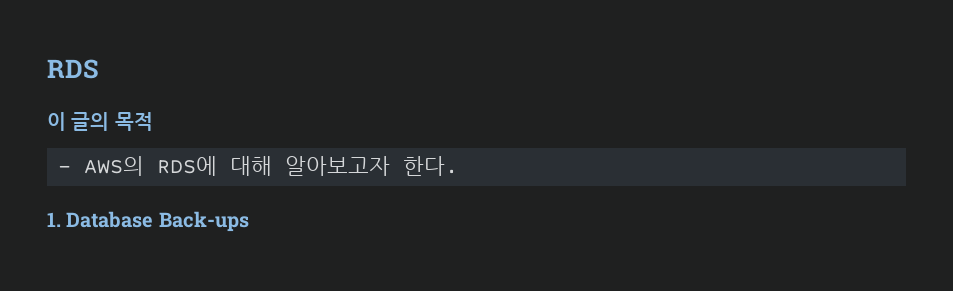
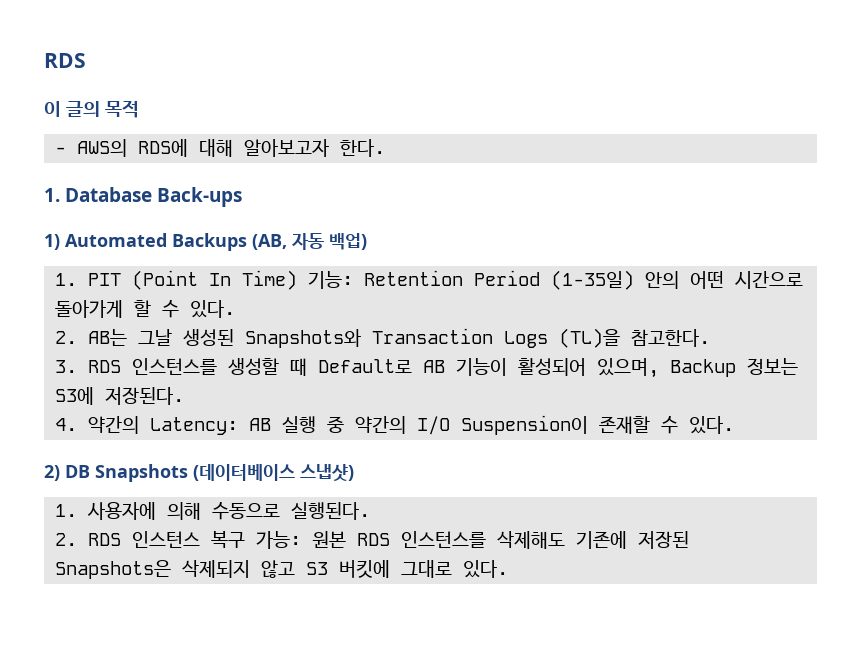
+ 1) Automated Backups (AB, 자동 백업)
+ 1. PIT (Point In Time) 기능: Retention Period (1-35일) 안의 어떤 시간으로 돌아가게 할 수 있다.
+ 2. AB는 그날 생성된 Snapshots와 Transaction Logs (TL)을 참고한다.
+ 3. RDS 인스턴스를 생성할 때 Default로 AB 기능이 활성되어 있으며, Backup 정보는 S3에 저장된다.
+ 4. 약간의 Latency: AB 실행 중 약간의 I/O Suspension이 존재할 수 있다.
+ 2) DB Snapshots (데이터베이스 스냅샷)
+ 1. 사용자에 의해 수동으로 실행된다.
+ 2. RDS 인스턴스 복구 가능: 원본 RDS 인스턴스를 삭제해도 기존에 저장된 Snapshots은 삭제되지 않고 S3 버킷에 그대로 있다.

